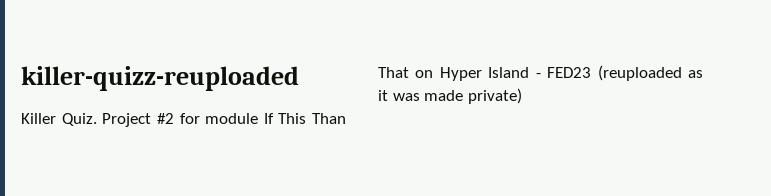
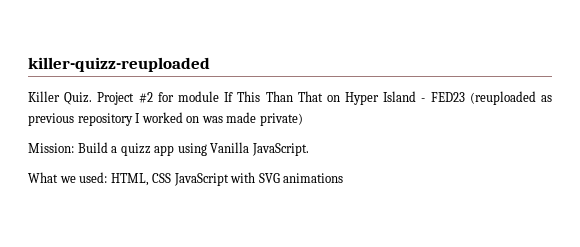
- Project #2 for module If This Than That on Hyper Island - FED23 (reuploaded as it was made private)
+ Project #2 for module If This Than That on Hyper Island - FED23 (reuploaded as previous repository I worked on was made private)
+ Mission: Build a quizz app using Vanilla JavaScript.
+ What we used: HTML, CSS JavaScript with SVG animations

